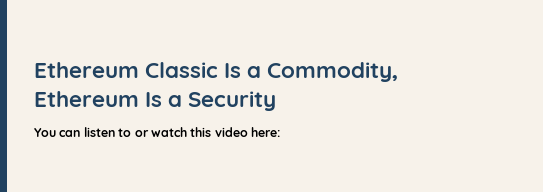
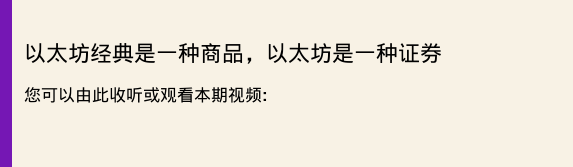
- Ethereum Classic Is a Commodity, Ethereum Is a Security
- You can listen to or watch this video here:
+ 以太坊经典是一种商品，以太坊是一种证券
+ 您可以由此收听或观看本期视频:

